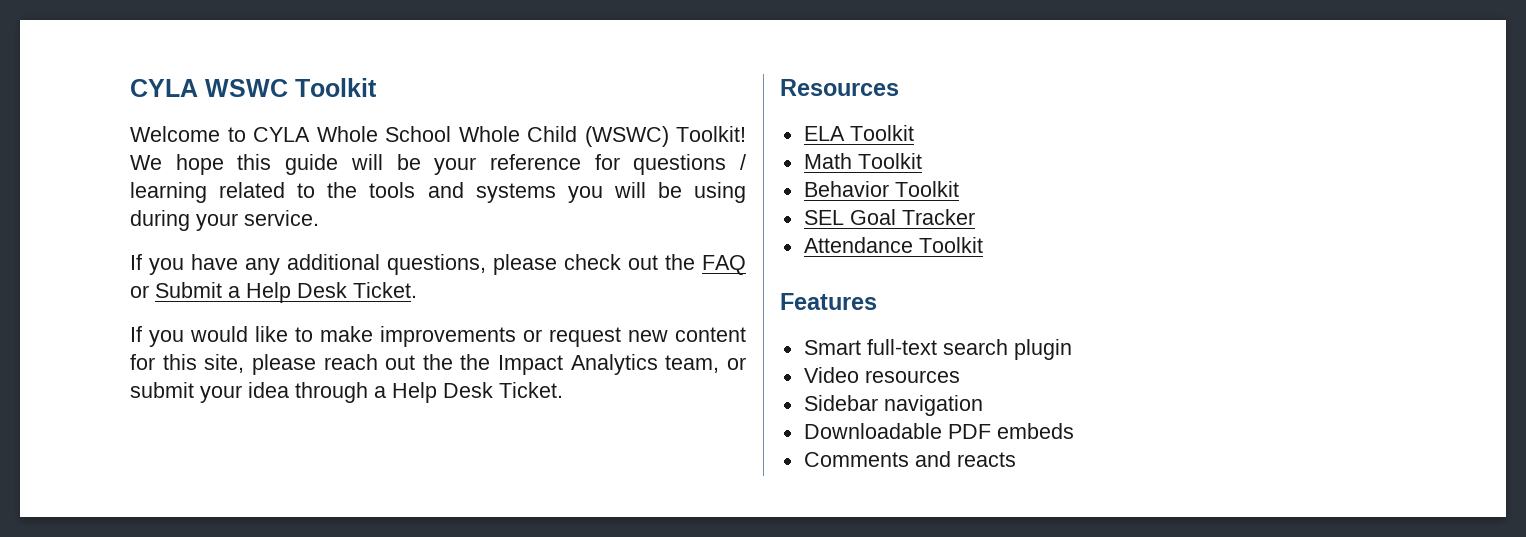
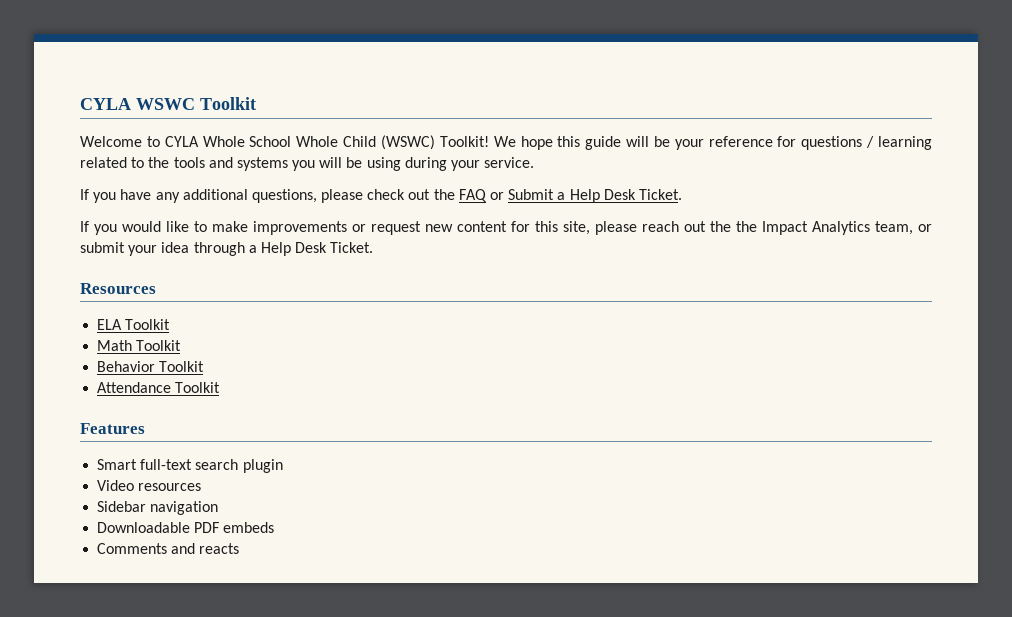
- SEL Goal Tracker

